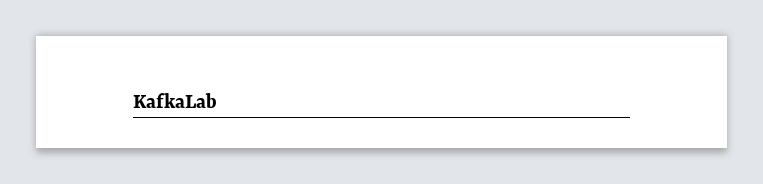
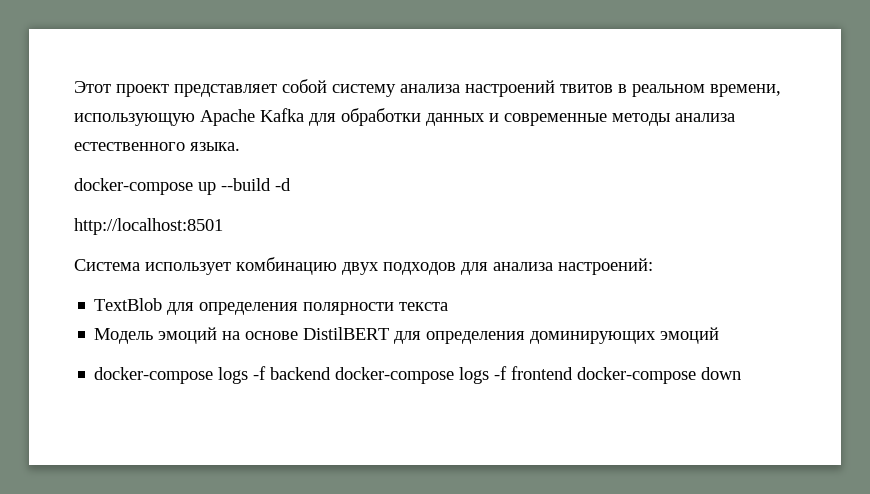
- KafkaLab
+ Этот проект представляет собой систему анализа настроений твитов в реальном времени, использующую Apache Kafka для обработки данных и современные методы анализа естественного языка.
+ docker-compose up --build -d
+ http://localhost:8501
+ Система использует комбинацию двух подходов для анализа настроений:
+ TextBlob для определения полярности текста
+ Модель эмоций на основе DistilBERT для определения доминирующих эмоций
+ docker-compose logs -f backend docker-compose logs -f frontend docker-compose down

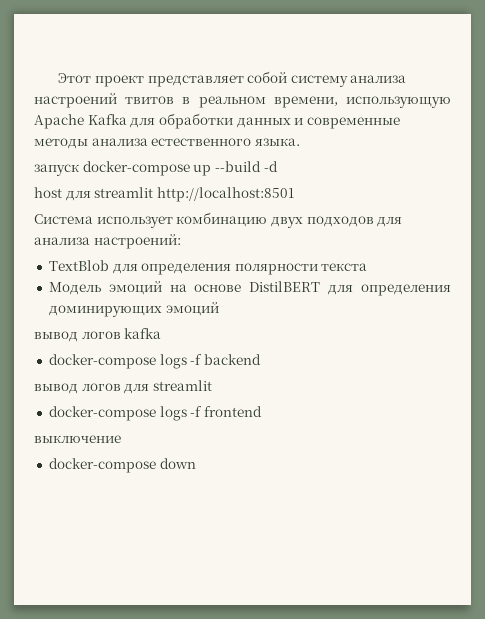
- docker-compose up --build -d
+ запуск docker-compose up --build -d
- http://localhost:8501
+ host для streamlit http://localhost:8501
+ вывод логов kafka
- docker-compose logs -f backend docker-compose logs -f frontend docker-compose down
+ docker-compose logs -f backend
+ вывод логов для streamlit
+ docker-compose logs -f frontend
+ выключение
+ docker-compose down

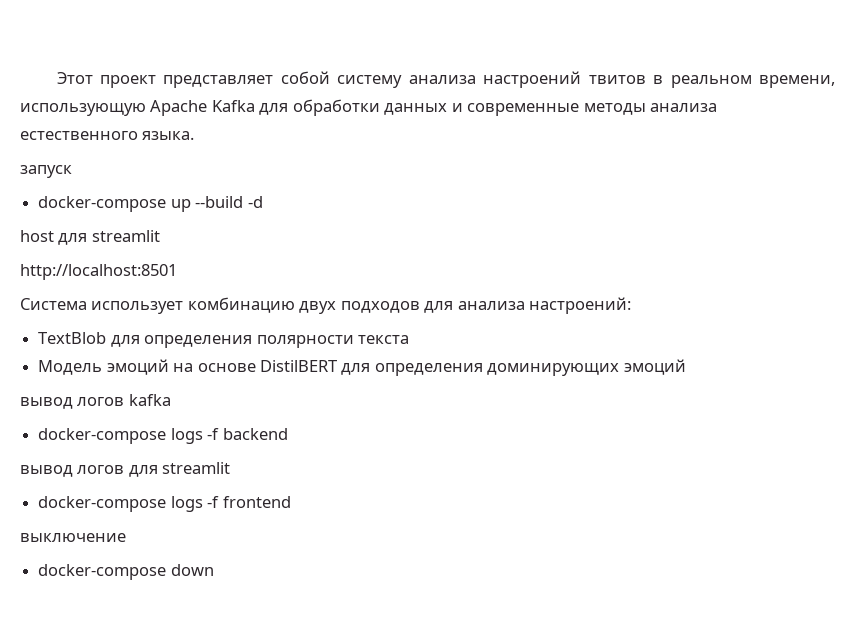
- запуск docker-compose up --build -d
+ запуск
+ docker-compose up --build -d
- host для streamlit http://localhost:8501
+ host для streamlit
+ http://localhost:8501

